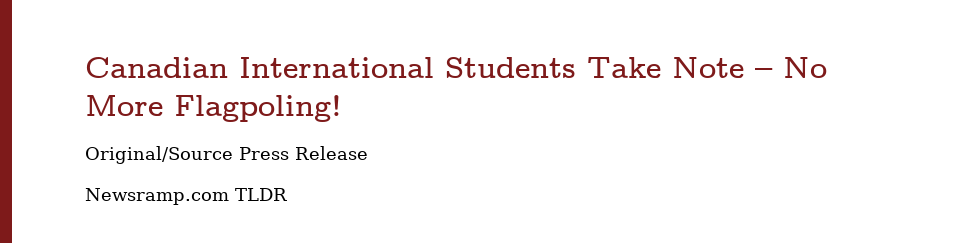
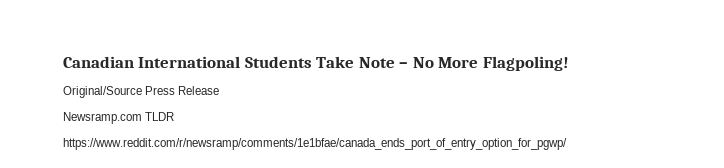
+ https://www.reddit.com/r/newsramp/comments/1e1bfae/canada_ends_port_of_entry_option_for_pgwp/

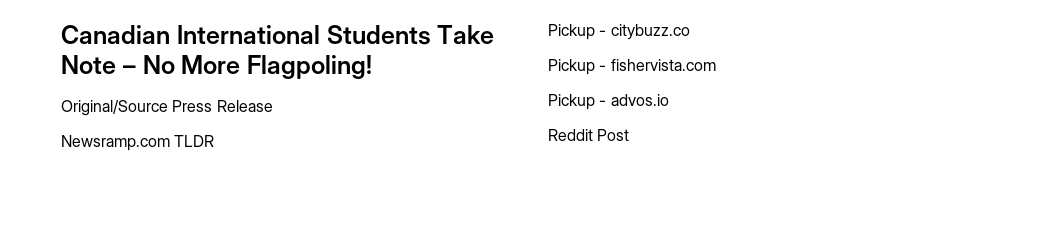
- https://www.reddit.com/r/newsramp/comments/1e1bfae/canada_ends_port_of_entry_option_for_pgwp/
+ Pickup - citybuzz.co
+ Pickup - fishervista.com
+ Pickup - advos.io
+ Reddit Post

